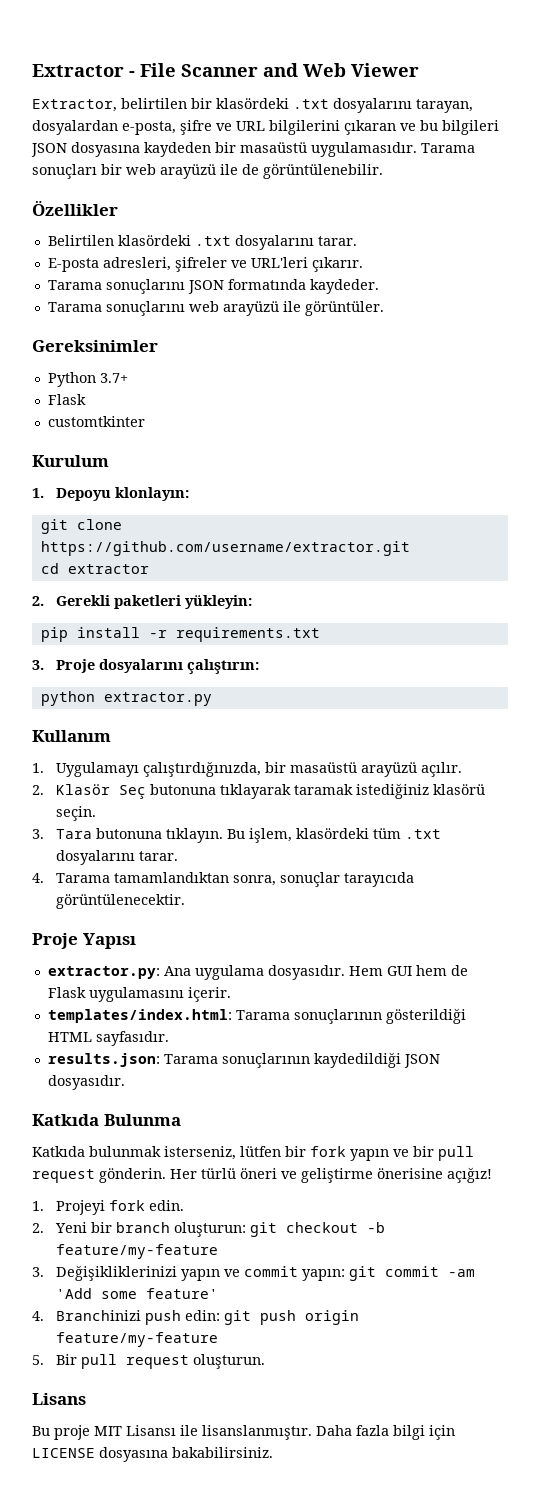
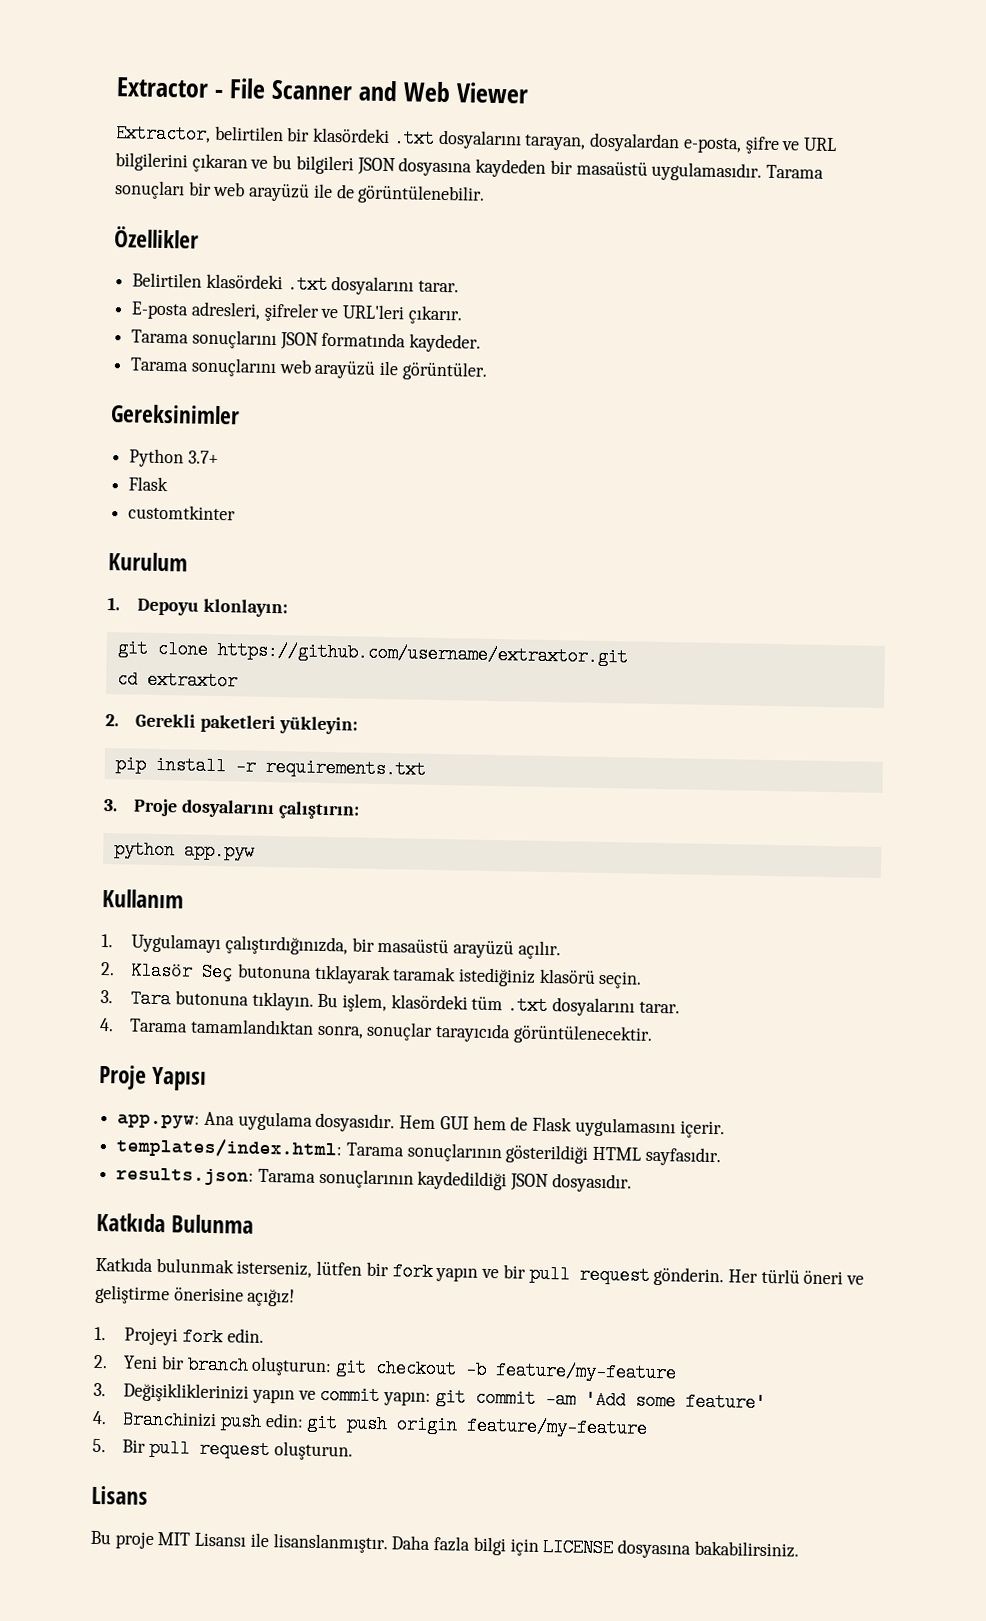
- git clone https://github.com/username/extractor.git
+ git clone https://github.com/username/extraxtor.git
- cd extractor
+ cd extraxtor
- python extractor.py
+ python app.pyw
- extractor.py: Ana uygulama dosyasıdır.
+ app.pyw: Ana uygulama dosyasıdır.

